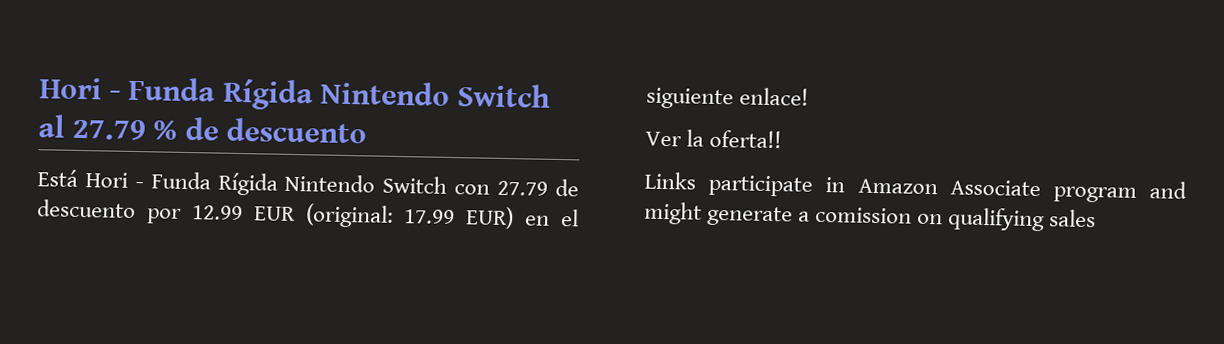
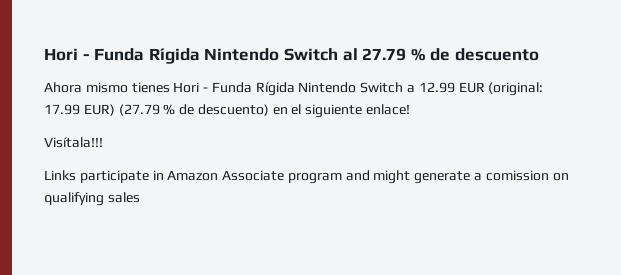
- Está Hori - Funda Rígida Nintendo Switch con 27.79 de descuento por 12.99 EUR (original: 17.99 EUR) en el siguiente enlace!
+ Ahora mismo tienes Hori - Funda Rígida Nintendo Switch a 12.99 EUR (original: 17.99 EUR) (27.79 % de descuento) en el siguiente enlace!
- Ver la oferta!!
+ Visítala!!!

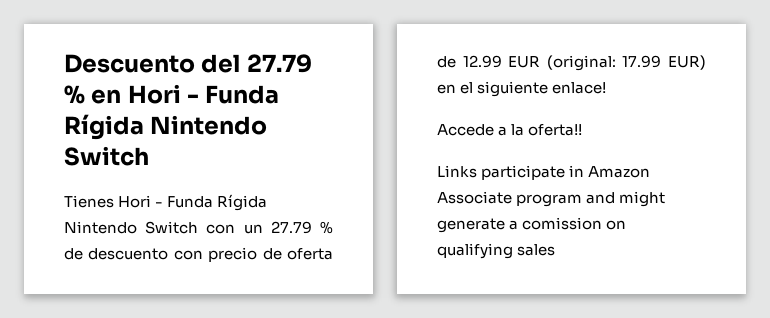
- Hori - Funda Rígida Nintendo Switch al 27.79 % de descuento
- Ahora mismo tienes Hori - Funda Rígida Nintendo Switch a 12.99 EUR (original: 17.99 EUR) (27.79 % de descuento) en el siguiente enlace!
+ Descuento del 27.79 % en Hori - Funda Rígida Nintendo Switch
+ Tienes Hori - Funda Rígida Nintendo Switch con un 27.79 % de descuento con precio de oferta de 12.99 EUR (original: 17.99 EUR) en el siguiente enlace!
- Visítala!!!
+ Accede a la oferta!!

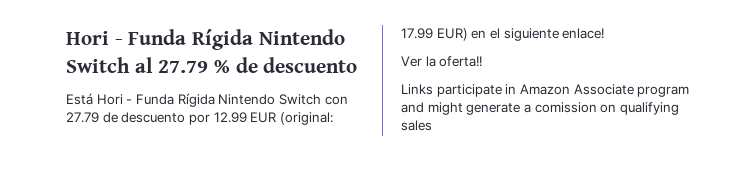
- Descuento del 27.79 % en Hori - Funda Rígida Nintendo Switch
- Tienes Hori - Funda Rígida Nintendo Switch con un 27.79 % de descuento con precio de oferta de 12.99 EUR (original: 17.99 EUR) en el siguiente enlace!
+ Hori - Funda Rígida Nintendo Switch al 27.79 % de descuento
+ Está Hori - Funda Rígida Nintendo Switch con 27.79 de descuento por 12.99 EUR (original: 17.99 EUR) en el siguiente enlace!
- Accede a la oferta!!
+ Ver la oferta!!

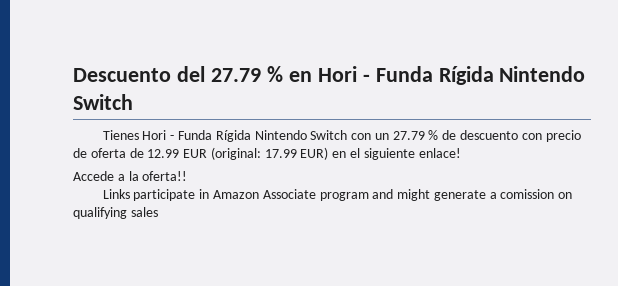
- Hori - Funda Rígida Nintendo Switch al 27.79 % de descuento
- Está Hori - Funda Rígida Nintendo Switch con 27.79 de descuento por 12.99 EUR (original: 17.99 EUR) en el siguiente enlace!
+ Descuento del 27.79 % en Hori - Funda Rígida Nintendo Switch
+ Tienes Hori - Funda Rígida Nintendo Switch con un 27.79 % de descuento con precio de oferta de 12.99 EUR (original: 17.99 EUR) en el siguiente enlace!
- Ver la oferta!!
+ Accede a la oferta!!

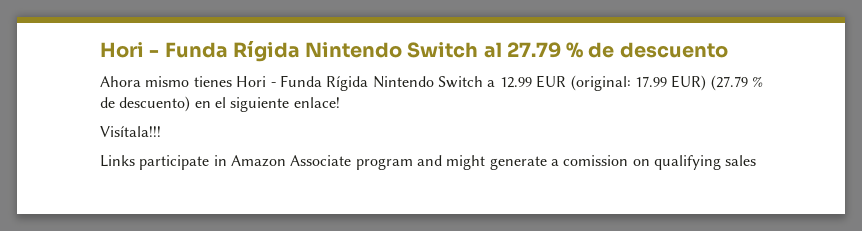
- Descuento del 27.79 % en Hori - Funda Rígida Nintendo Switch
- Tienes Hori - Funda Rígida Nintendo Switch con un 27.79 % de descuento con precio de oferta de 12.99 EUR (original: 17.99 EUR) en el siguiente enlace!
+ Hori - Funda Rígida Nintendo Switch al 27.79 % de descuento
+ Ahora mismo tienes Hori - Funda Rígida Nintendo Switch a 12.99 EUR (original: 17.99 EUR) (27.79 % de descuento) en el siguiente enlace!
- Accede a la oferta!!
+ Visítala!!!

